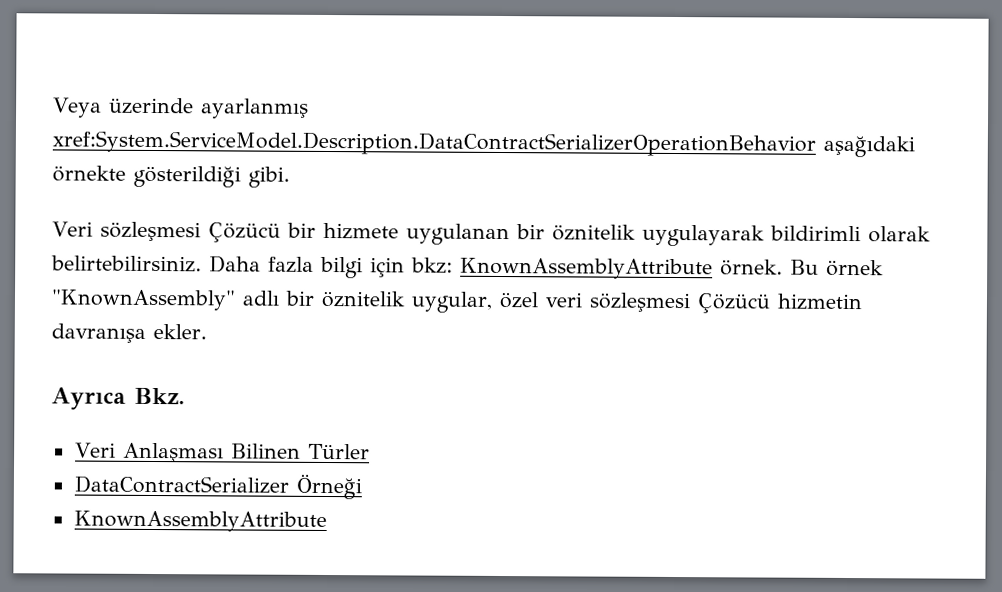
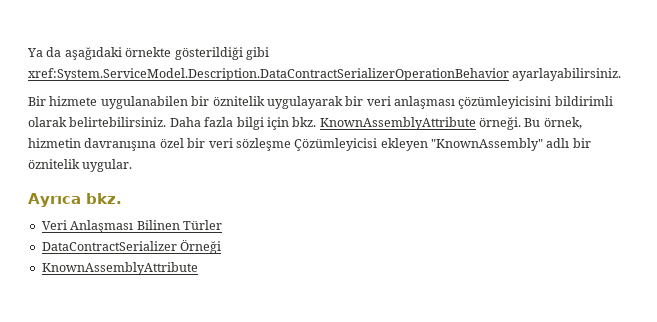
- Veya üzerinde ayarlanmış xref:System.ServiceModel.Description.DataContractSerializerOperationBehavior aşağıdaki örnekte gösterildiği gibi.
- Veri sözleşmesi Çözücü bir hizmete uygulanan bir öznitelik uygulayarak bildirimli olarak belirtebilirsiniz.
+ Ya da aşağıdaki örnekte gösterildiği gibi xref:System.ServiceModel.Description.DataContractSerializerOperationBehavior ayarlayabilirsiniz.
+ Bir hizmete uygulanabilen bir öznitelik uygulayarak bir veri anlaşması çözümleyicisini bildirimli olarak belirtebilirsiniz.
- Daha fazla bilgi için bkz: KnownAssemblyAttribute örnek. Bu örnek "KnownAssembly" adlı bir öznitelik uygular, özel veri sözleşmesi Çözücü hizmetin davranışa ekler.
+ Daha fazla bilgi için bkz. KnownAssemblyAttribute örneği. Bu örnek, hizmetin davranışına özel bir veri sözleşme Çözümleyicisi ekleyen "KnownAssembly" adlı bir öznitelik uygular.
- Ayrıca Bkz.
+ Ayrıca bkz.

